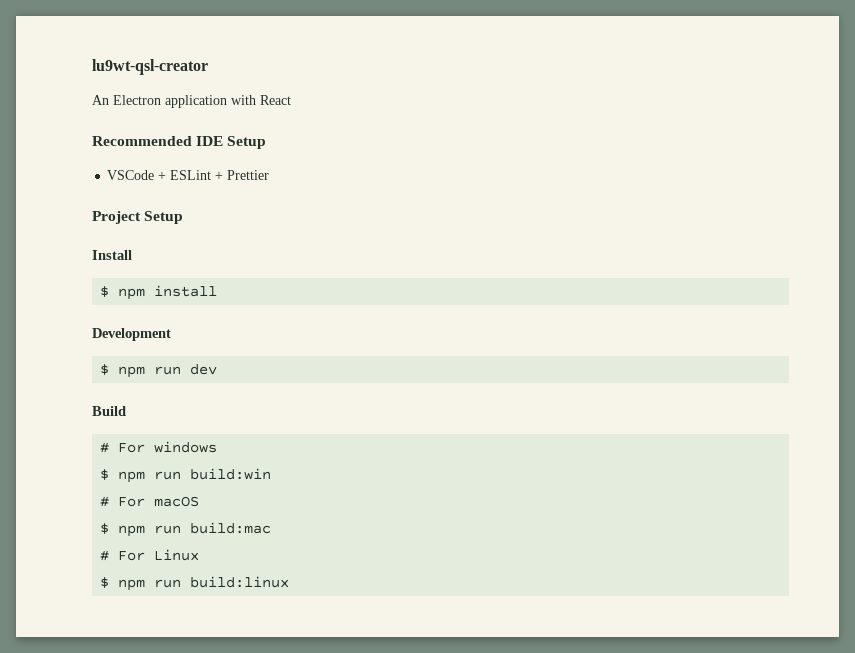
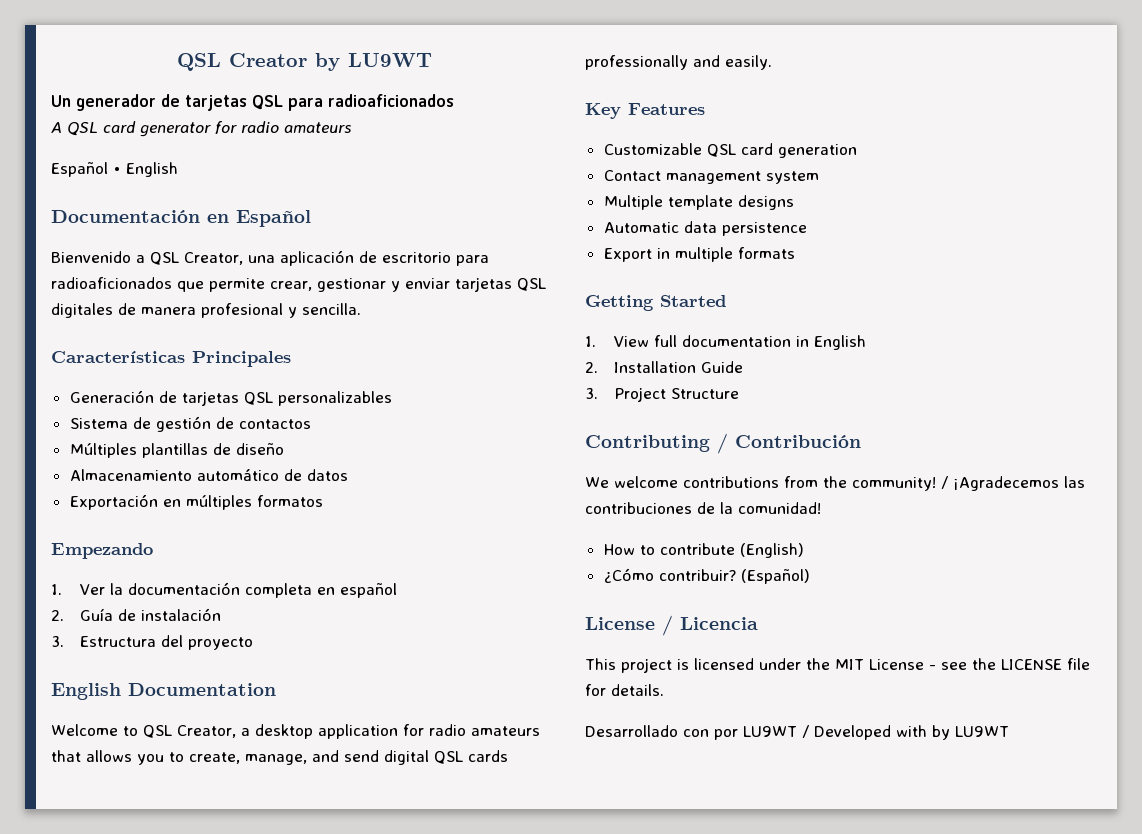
- lu9wt-qsl-creator
- An Electron application with React
- Recommended IDE Setup
- VSCode + ESLint + Prettier
- Project Setup
- Install
- $ npm install
- Development
- $ npm run dev
- Build
- # For windows
- $ npm run build:win
- # For macOS
- $ npm run build:mac
- # For Linux
- $ npm run build:linux
+ QSL Creator by LU9WT
+ Un generador de tarjetas QSL para radioaficionados
+ A QSL card generator for radio amateurs
+ Español • English
+ Documentación en Español
+ Bienvenido a QSL Creator, una aplicación de escritorio para radioaficionados que permite crear, gestionar y enviar tarjetas QSL digitales de manera profesional y sencilla.
+ Características Principales
+ Generación de tarjetas QSL personalizables
+ Sistema de gestión de contactos
+ Múltiples plantillas de diseño
+ Almacenamiento automático de datos
+ Exportación en múltiples formatos
+ Empezando
+ 1. Ver la documentación completa en español
+ 2. Guía de instalación
+ 3. Estructura del proyecto
+ English Documentation
+ Welcome to QSL Creator, a desktop application for radio amateurs that allows you to create, manage, and send digital QSL cards professionally and easily.
+ Key Features
+ Customizable QSL card generation
+ Contact management system
+ Multiple template designs
+ Automatic data persistence
+ Export in multiple formats
+ Getting Started
+ 1. View full documentation in English
+ 2. Installation Guide
+ 3. Project Structure
+ Contributing / Contribución
+ We welcome contributions from the community! / ¡Agradecemos las contribuciones de la comunidad!
+ How to contribute (English)
+ ¿Cómo contribuir? (Español)
+ License / Licencia
+ This project is licensed under the MIT License - see the LICENSE file for details.
+ Desarrollado con por LU9WT / Developed with by LU9WT

